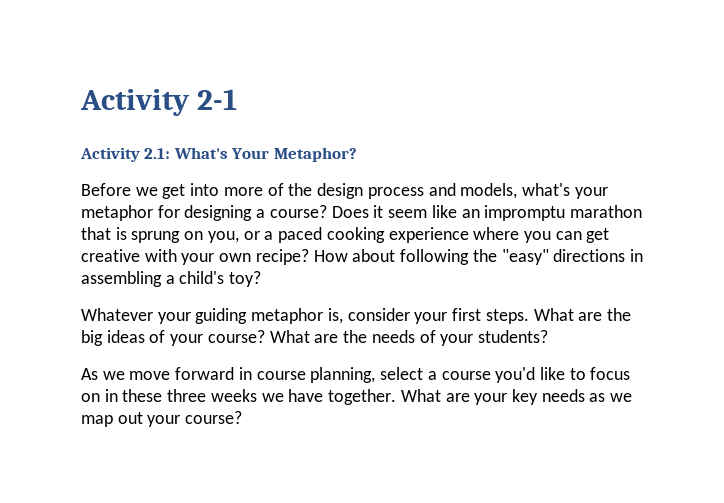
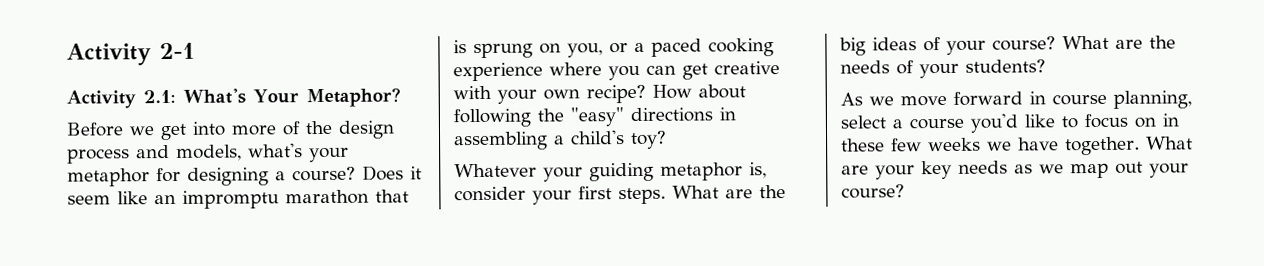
- As we move forward in course planning, select a course you'd like to focus on in these three weeks we have together.
+ As we move forward in course planning, select a course you'd like to focus on in these few weeks we have together.

